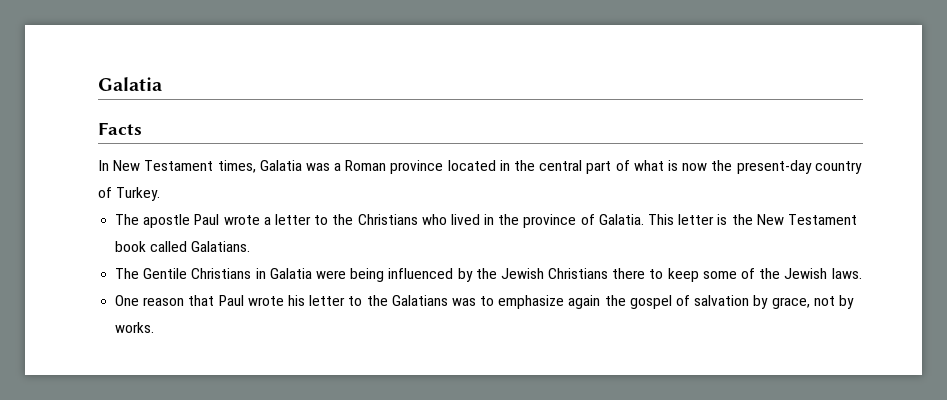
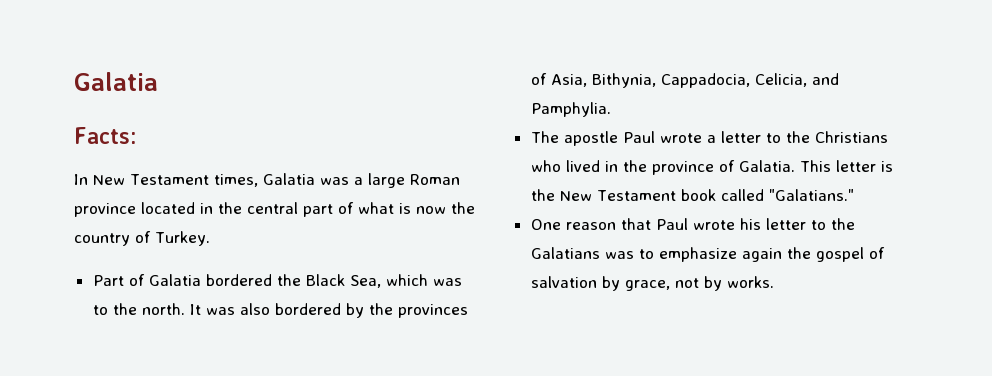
- Facts
+ Facts:
- In New Testament times, Galatia was a Roman province located in the central part of what is now the present-day country of Turkey.
+ In New Testament times, Galatia was a large Roman province located in the central part of what is now the country of Turkey.
+ Part of Galatia bordered the Black Sea, which was to the north. It was also bordered by the provinces of Asia, Bithynia, Cappadocia, Celicia, and Pamphylia.
- This letter is the New Testament book called Galatians.
- The Gentile Christians in Galatia were being influenced by the Jewish Christians there to keep some of the Jewish laws.
+ This letter is the New Testament book called "Galatians."

